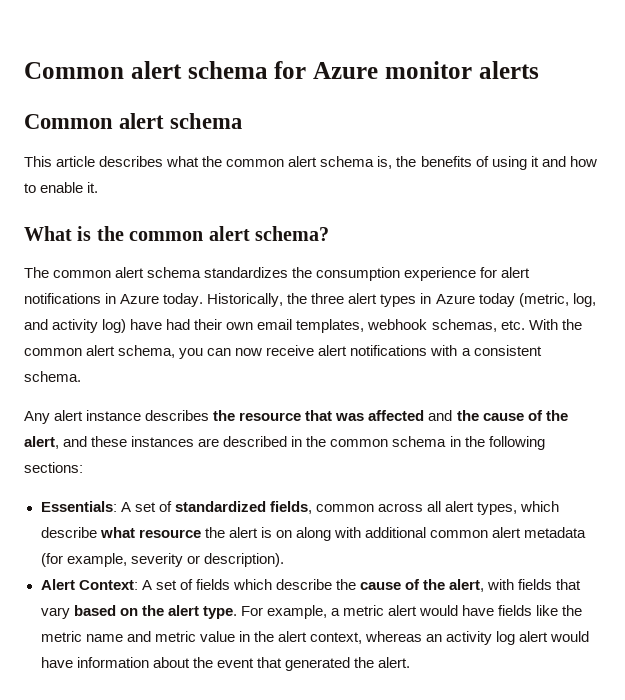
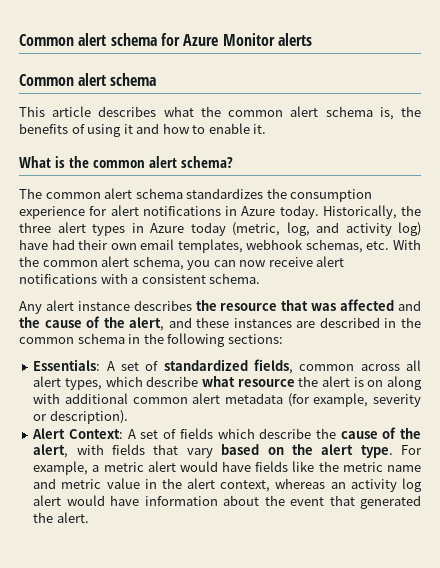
- Common alert schema for Azure monitor alerts
+ Common alert schema for Azure Monitor alerts

